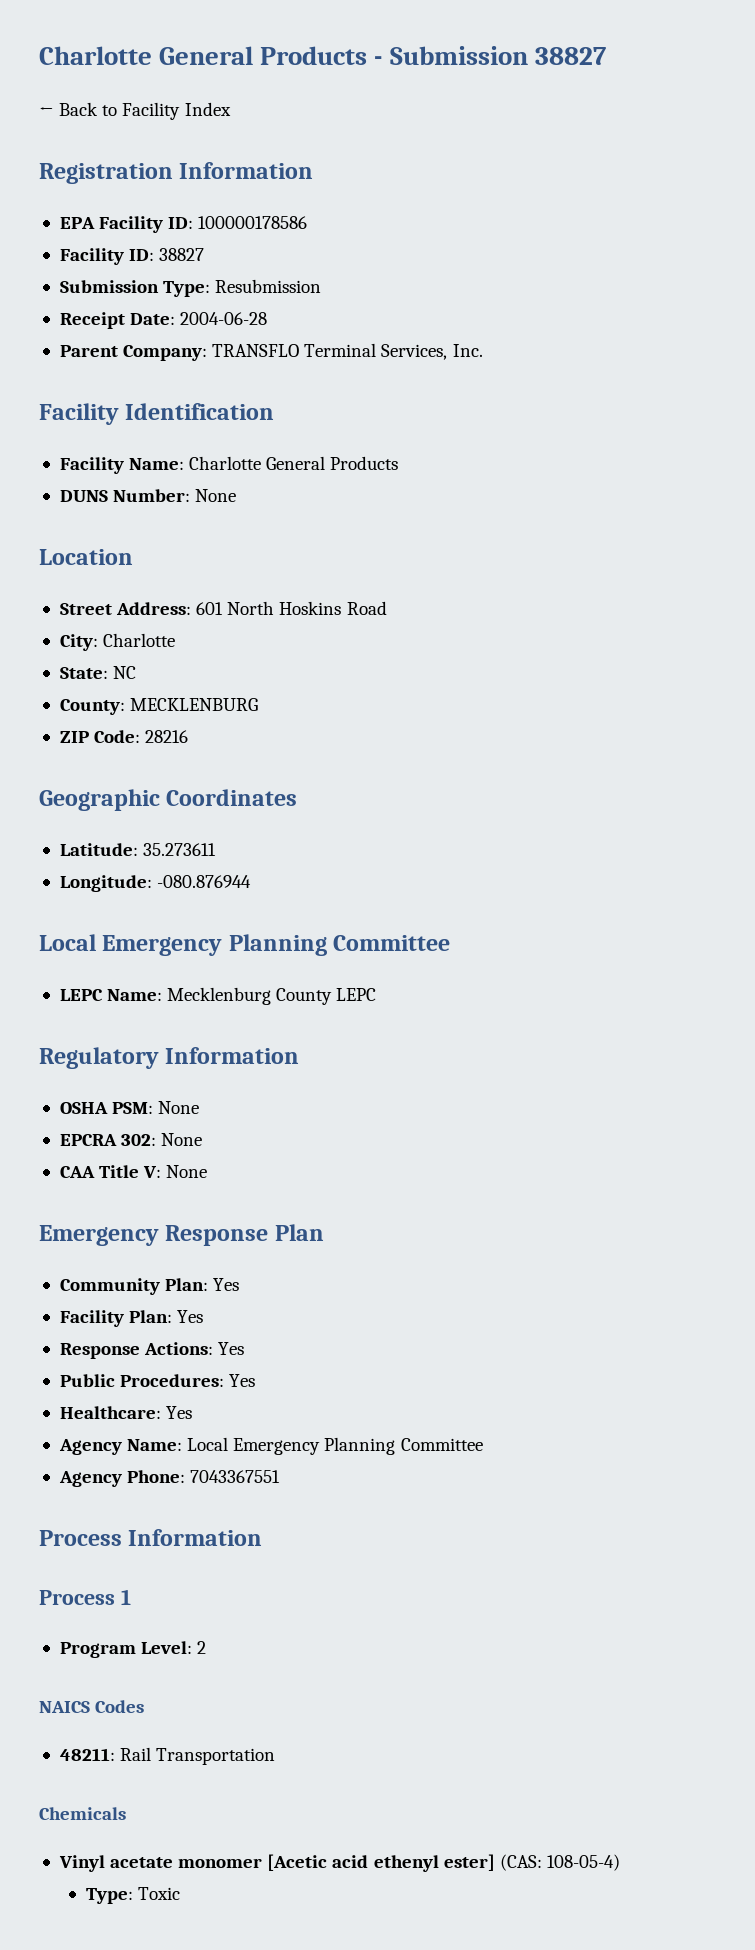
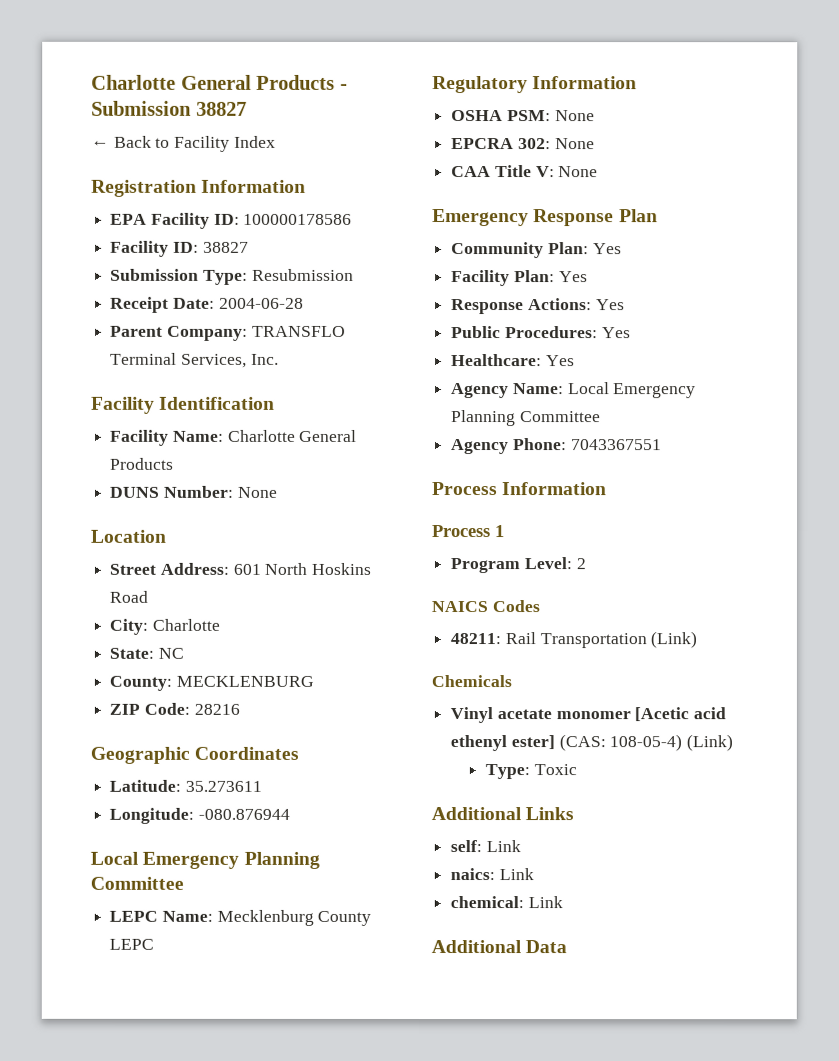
- 48211: Rail Transportation
+ 48211: Rail Transportation (Link)
- Vinyl acetate monomer [Acetic acid ethenyl ester] (CAS: 108-05-4)
+ Vinyl acetate monomer [Acetic acid ethenyl ester] (CAS: 108-05-4) (Link)
+ Additional Links
+ self: Link
+ naics: Link
+ chemical: Link
+ Additional Data

